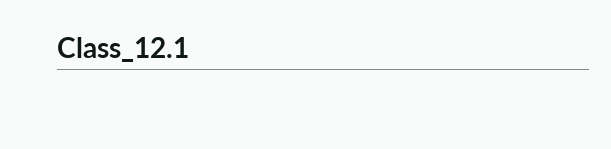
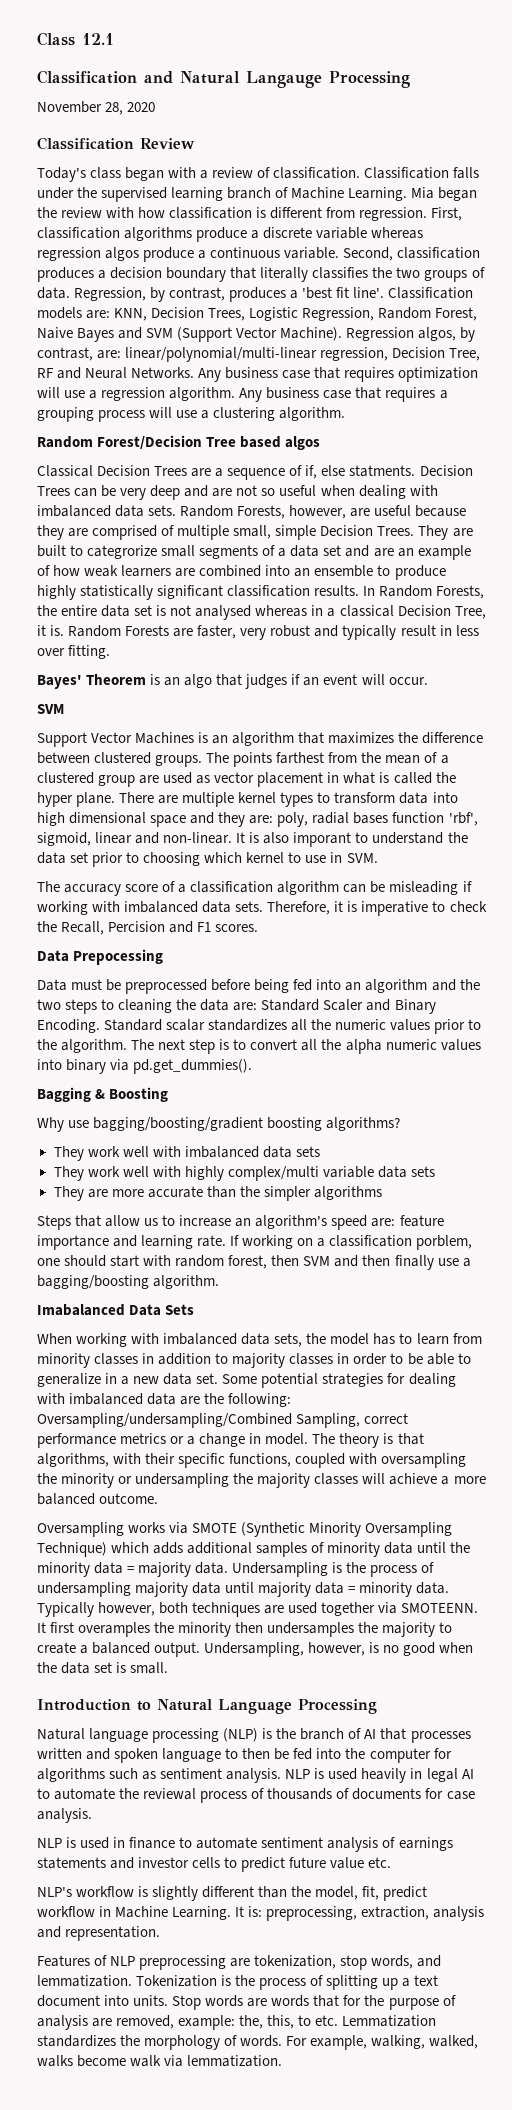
- Class_12.1
+ Class 12.1
+ Classification and Natural Langauge Processing
+ November 28, 2020
+ Classification Review
+ Today's class began with a review of classification. Classification falls under the supervised learning branch of Machine Learning. Mia began the review with how classification is different from regression. First, classification algorithms produce a discrete variable whereas regression algos produce a continuous variable. Second, classification produces a decision boundary that literally classifies the two groups of data. Regression, by contrast, produces a 'best fit line'. Classification models are: KNN, Decision Trees, Logistic Regression, Random Forest, Naive Bayes and SVM (Support Vector Machine). Regression algos, by contrast, are: linear/polynomial/multi-linear regression, Decision Tree, RF and Neural Networks. Any business case that requires optimization will use a regression algorithm. Any business case that requires a grouping process will use a clustering algorithm.
+ Random Forest/Decision Tree based algos
+ Classical Decision Trees are a sequence of if, else statments. Decision Trees can be very deep and are not so useful when dealing with imbalanced data sets. Random Forests, however, are useful because they are comprised of multiple small, simple Decision Trees. They are built to categrorize small segments of a data set and are an example of how weak learners are combined into an ensemble to produce highly statistically significant classification results. In Random Forests, the entire data set is not analysed whereas in a classical Decision Tree, it is. Random Forests are faster, very robust and typically result in less over fitting.
+ Bayes' Theorem is an algo that judges if an event will occur.
+ SVM
+ Support Vector Machines is an algorithm that maximizes the difference between clustered groups. The points farthest from the mean of a clustered group are used as vector placement in what is called the hyper plane. There are multiple kernel types to transform data into high dimensional space and they are: poly, radial bases function 'rbf', sigmoid, linear and non-linear. It is also imporant to understand the data set prior to choosing which kernel to use in SVM.
+ The accuracy score of a classification algorithm can be misleading if working with imbalanced data sets. Therefore, it is imperative to check the Recall, Percision and F1 scores.
+ Data Prepocessing
+ Data must be preprocessed before being fed into an algorithm and the two steps to cleaning the data are: Standard Scaler and Binary Encoding. Standard scalar standardizes all the numeric values prior to the algorithm. The next step is to convert all the alpha numeric values into binary via pd.get_dummies().
+ Bagging & Boosting
+ Why use bagging/boosting/gradient boosting algorithms?
+ They work well with imbalanced data sets
+ They work well with highly complex/multi variable data sets
+ They are more accurate than the simpler algorithms
+ Steps that allow us to increase an algorithm's speed are: feature importance and learning rate. If working on a classification porblem, one should start with random forest, then SVM and then finally use a bagging/boosting algorithm.
+ Imabalanced Data Sets
+ When working with imbalanced data sets, the model has to learn from minority classes in addition to majority classes in order to be able to generalize in a new data set. Some potential strategies for dealing with imbalanced data are the following: Oversampling/undersampling/Combined Sampling, correct performance metrics or a change in model. The theory is that algorithms, with their specific functions, coupled with oversampling the minority or undersampling the majority classes will achieve a more balanced outcome.
+ Oversampling works via SMOTE (Synthetic Minority Oversampling Technique) which adds additional samples of minority data until the minority data = majority data. Undersampling is the process of undersampling majority data until majority data = minority data. Typically however, both techniques are used together via SMOTEENN. It first overamples the minority then undersamples the majority to create a balanced output. Undersampling, however, is no good when the data set is small.
+ Introduction to Natural Language Processing
+ Natural language processing (NLP) is the branch of AI that processes written and spoken language to then be fed into the computer for algorithms such as sentiment analysis. NLP is used heavily in legal AI to automate the reviewal process of thousands of documents for case analysis.
+ NLP is used in finance to automate sentiment analysis of earnings statements and investor cells to predict future value etc.
+ NLP's workflow is slightly different than the model, fit, predict workflow in Machine Learning. It is: preprocessing, extraction, analysis and representation.
+ Features of NLP preprocessing are tokenization, stop words, and lemmatization. Tokenization is the process of splitting up a text document into units. Stop words are words that for the purpose of analysis are removed, example: the, this, to etc. Lemmatization standardizes the morphology of words. For example, walking, walked, walks become walk via lemmatization.

